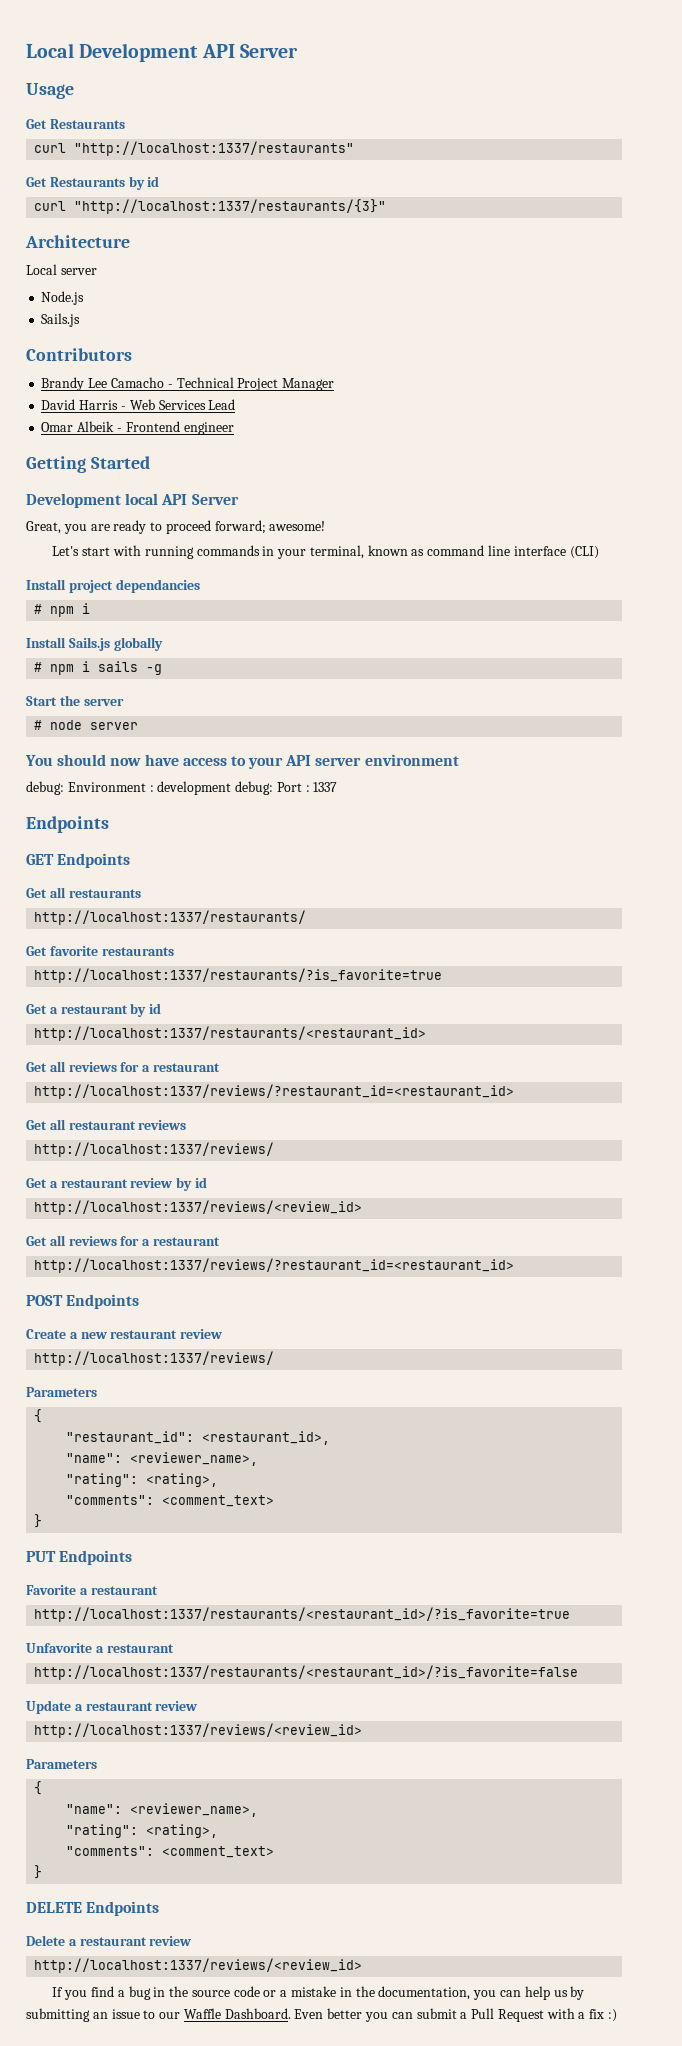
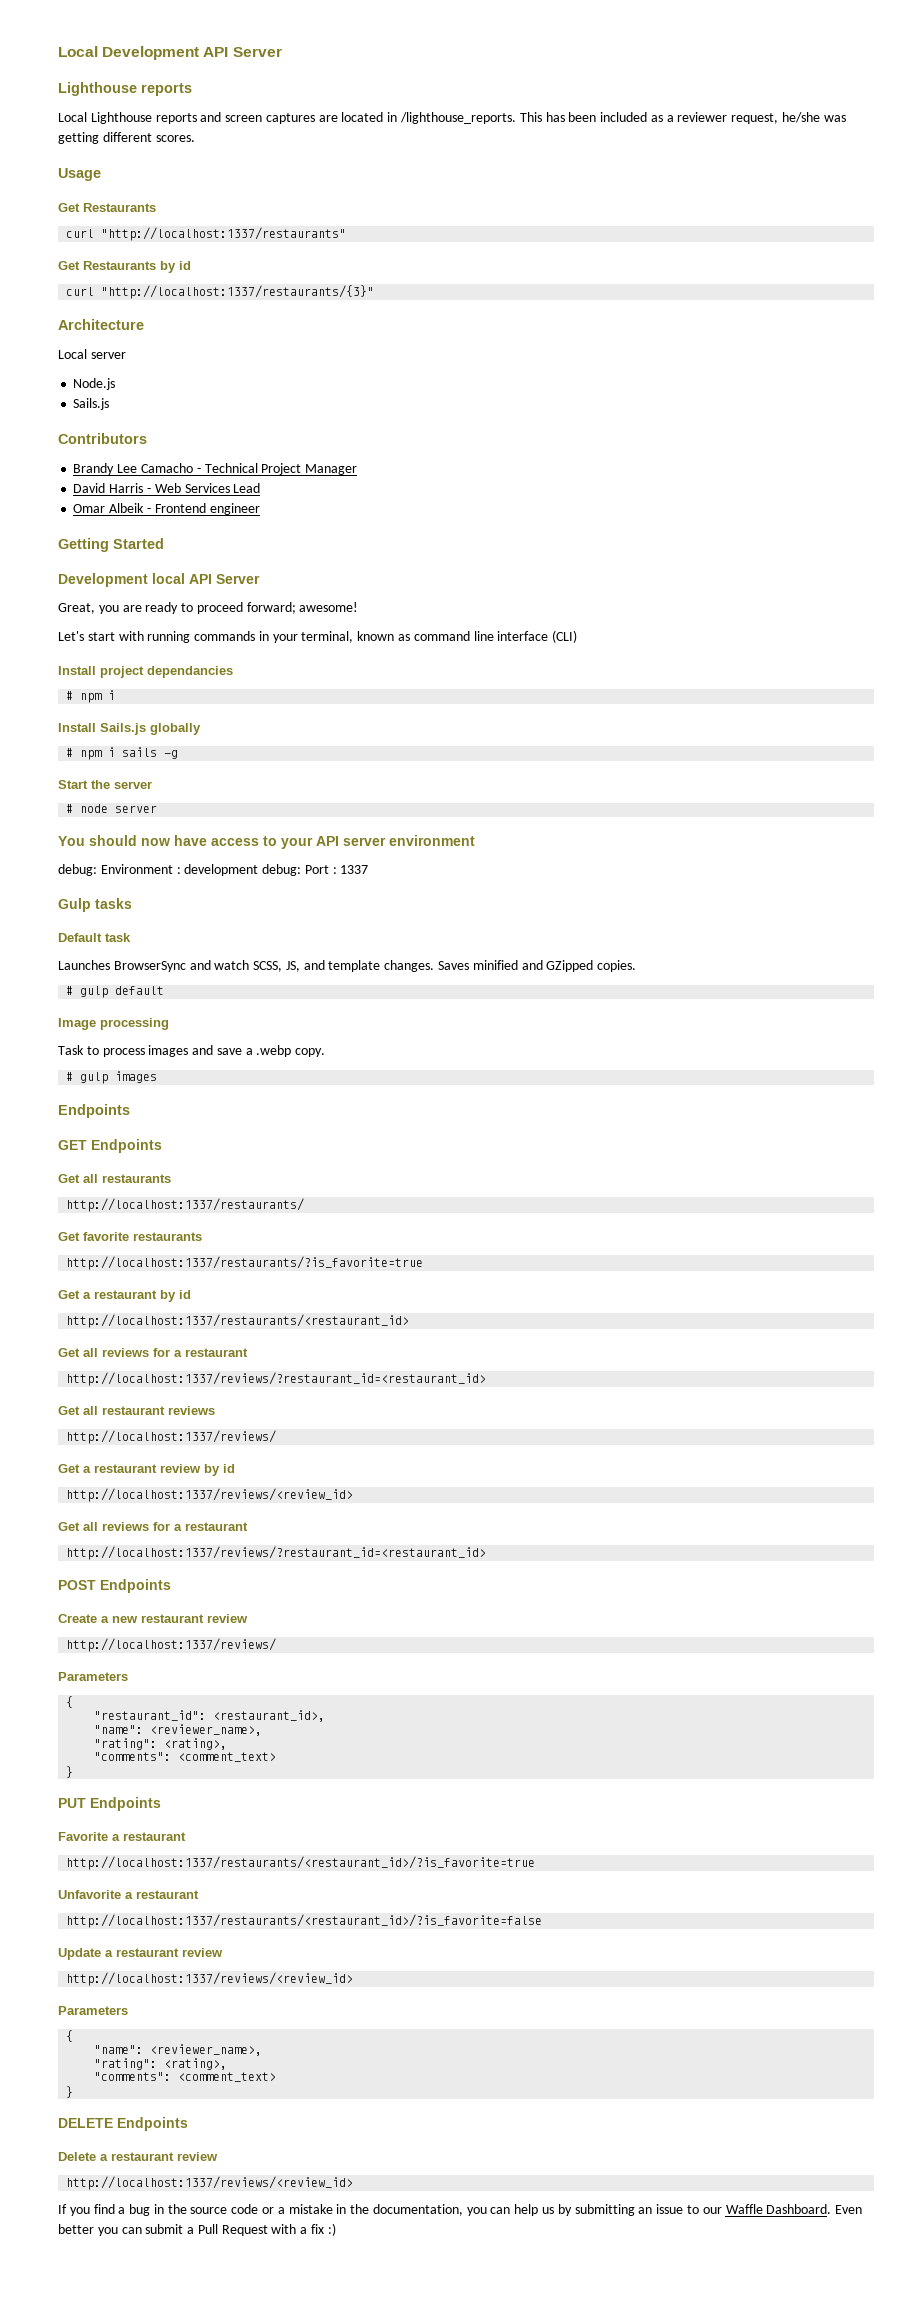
  Local Development API Server
+ Lighthouse reports
+ Local Lighthouse reports and screen captures are located in /lighthouse_reports. This has been included as a reviewer request, he/she was getting different scores.
+ Gulp tasks
+ Default task
+ Launches BrowserSync and watch SCSS, JS, and template changes. Saves minified and GZipped copies.
+ # gulp default
+ Image processing
+ Task to process images and save a .webp copy.
+ # gulp images

